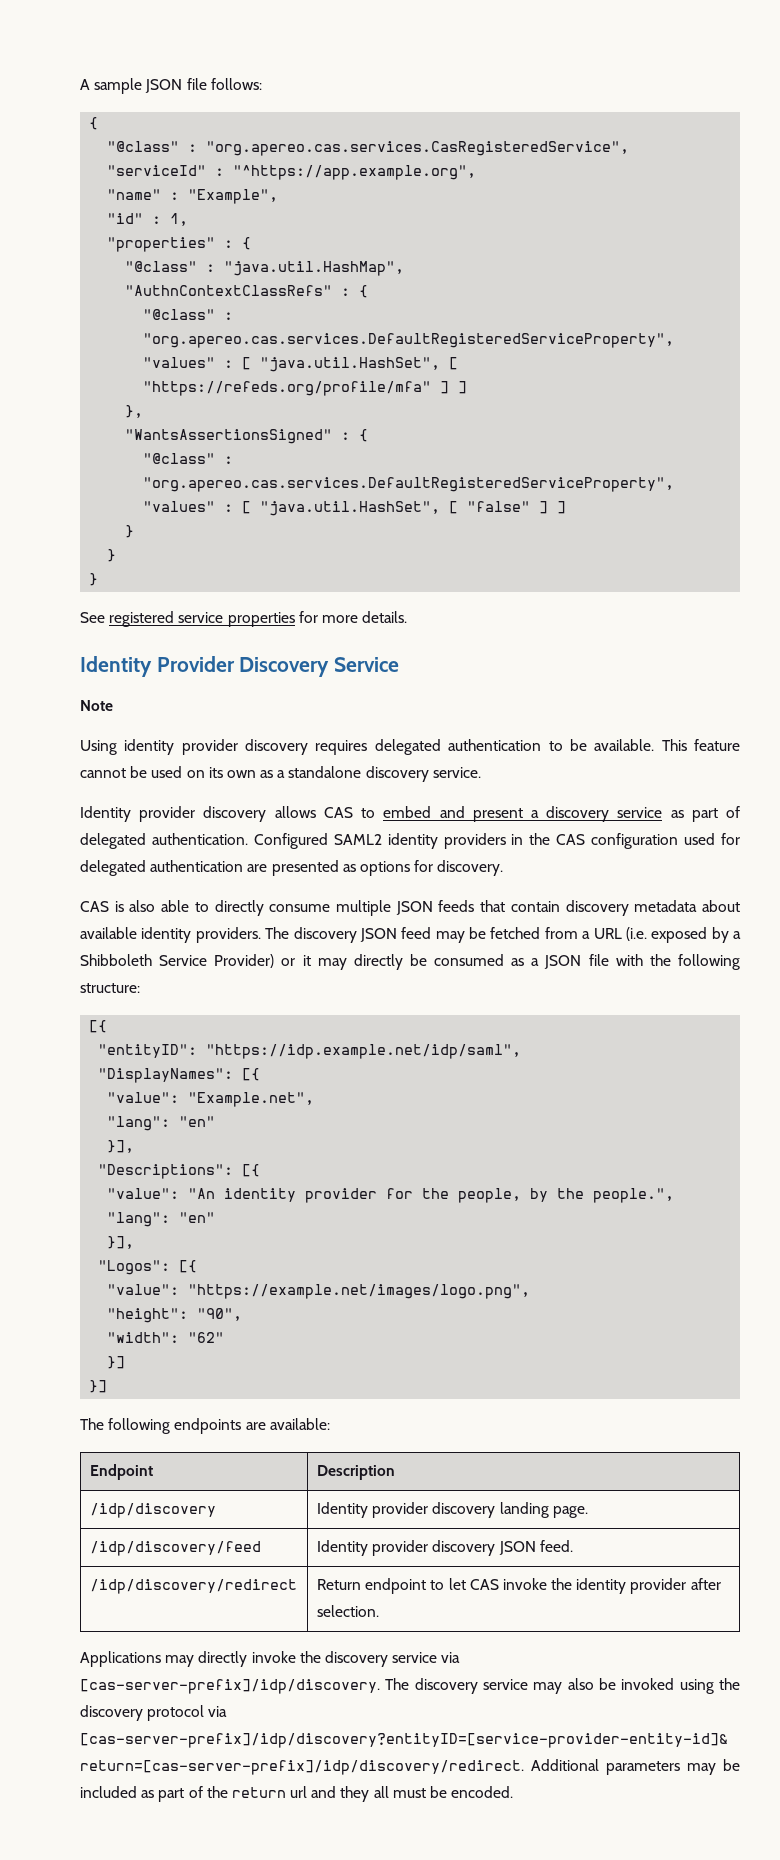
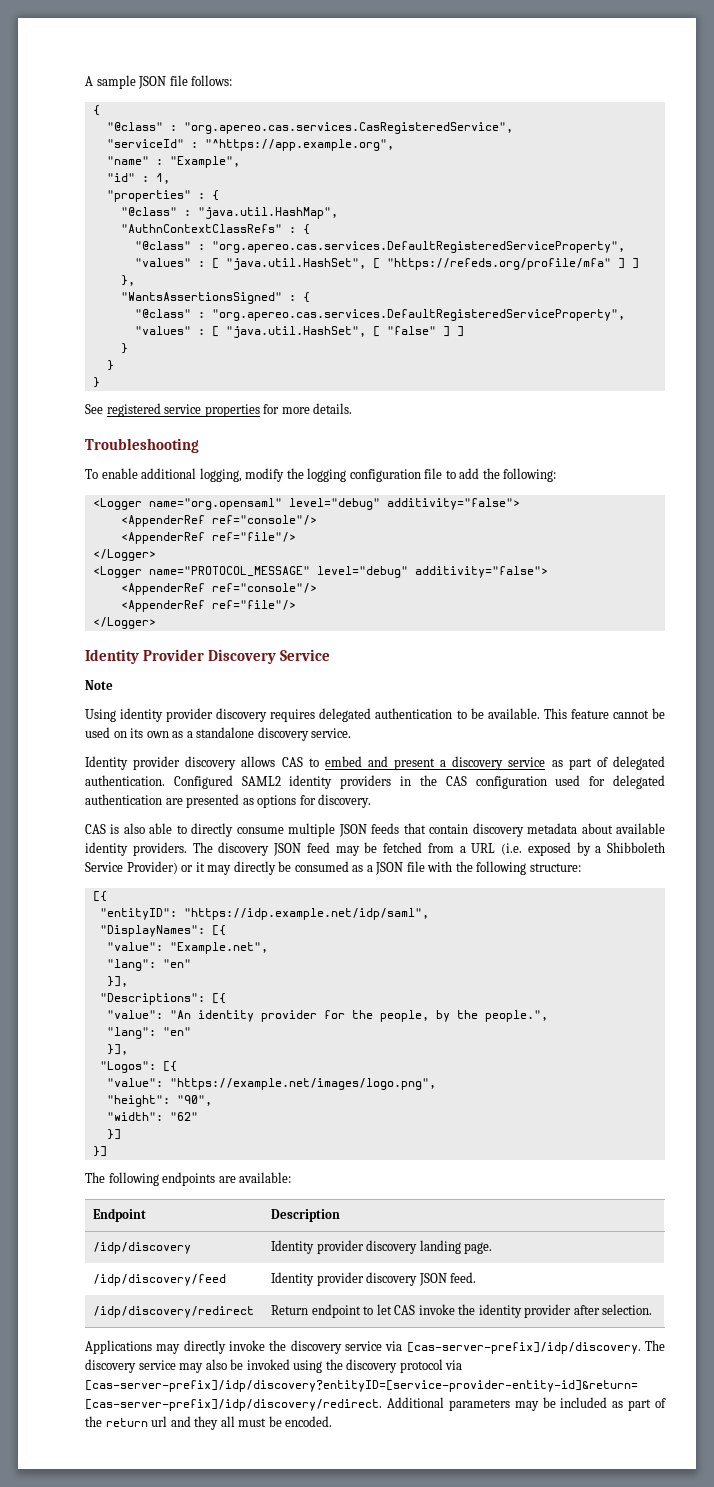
+ Troubleshooting
+ To enable additional logging, modify the logging configuration file to add the following:
+ <Logger name="org.opensaml" level="debug" additivity="false">
+ <AppenderRef ref="console"/>
+ <AppenderRef ref="file"/>
+ </Logger>
+ <Logger name="PROTOCOL_MESSAGE" level="debug" additivity="false">
+ <AppenderRef ref="console"/>
+ <AppenderRef ref="file"/>
+ </Logger>

